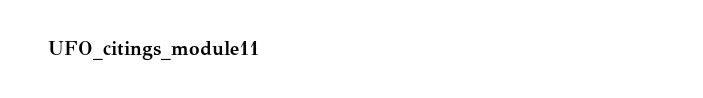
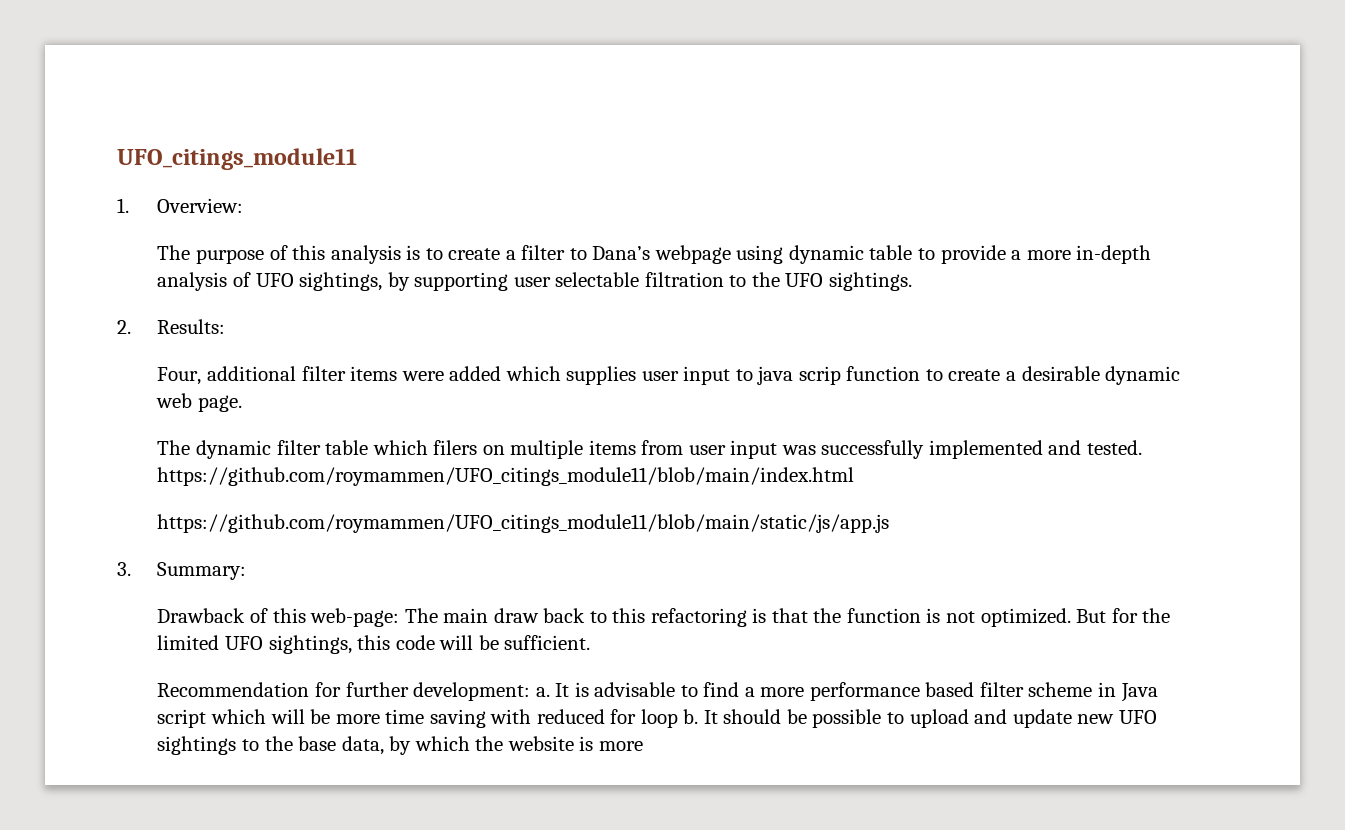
+ 1. Overview:
+ The purpose of this analysis is to create a filter to Dana’s webpage using dynamic table to provide a more in-depth analysis of UFO sightings, by supporting user selectable filtration to the UFO sightings.
+ 2. Results:
+ Four, additional filter items were added which supplies user input to java scrip function to create a desirable dynamic web page.
+ The dynamic filter table which filers on multiple items from user input was successfully implemented and tested. https://github.com/roymammen/UFO_citings_module11/blob/main/index.html
+ https://github.com/roymammen/UFO_citings_module11/blob/main/static/js/app.js
+ 3. Summary:
+ Drawback of this web-page: The main draw back to this refactoring is that the function is not optimized. But for the limited UFO sightings, this code will be sufficient.
+ Recommendation for further development: a. It is advisable to find a more performance based filter scheme in Java script which will be more time saving with reduced for loop b. It should be possible to upload and update new UFO sightings to the base data, by which the website is more

